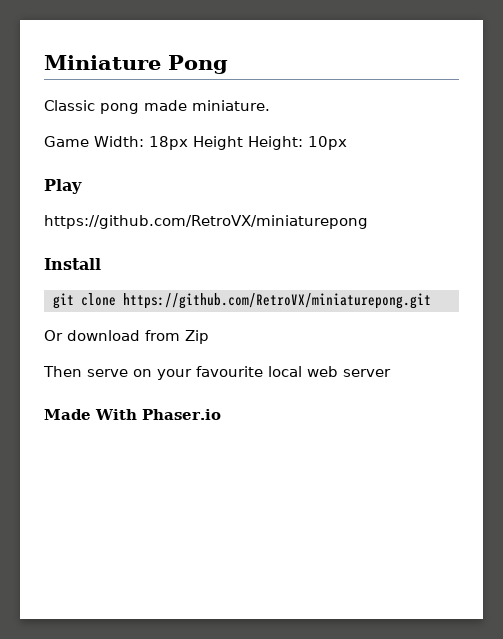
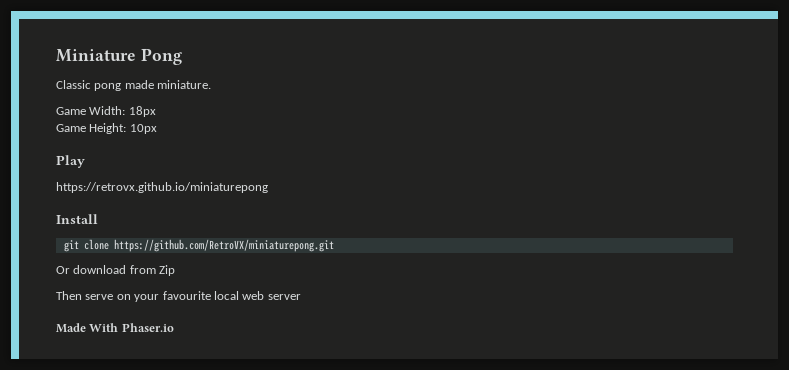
- Game Width: 18px Height Height: 10px
+ Game Width: 18px
+ Game Height: 10px
- https://github.com/RetroVX/miniaturepong
+ https://retrovx.github.io/miniaturepong

